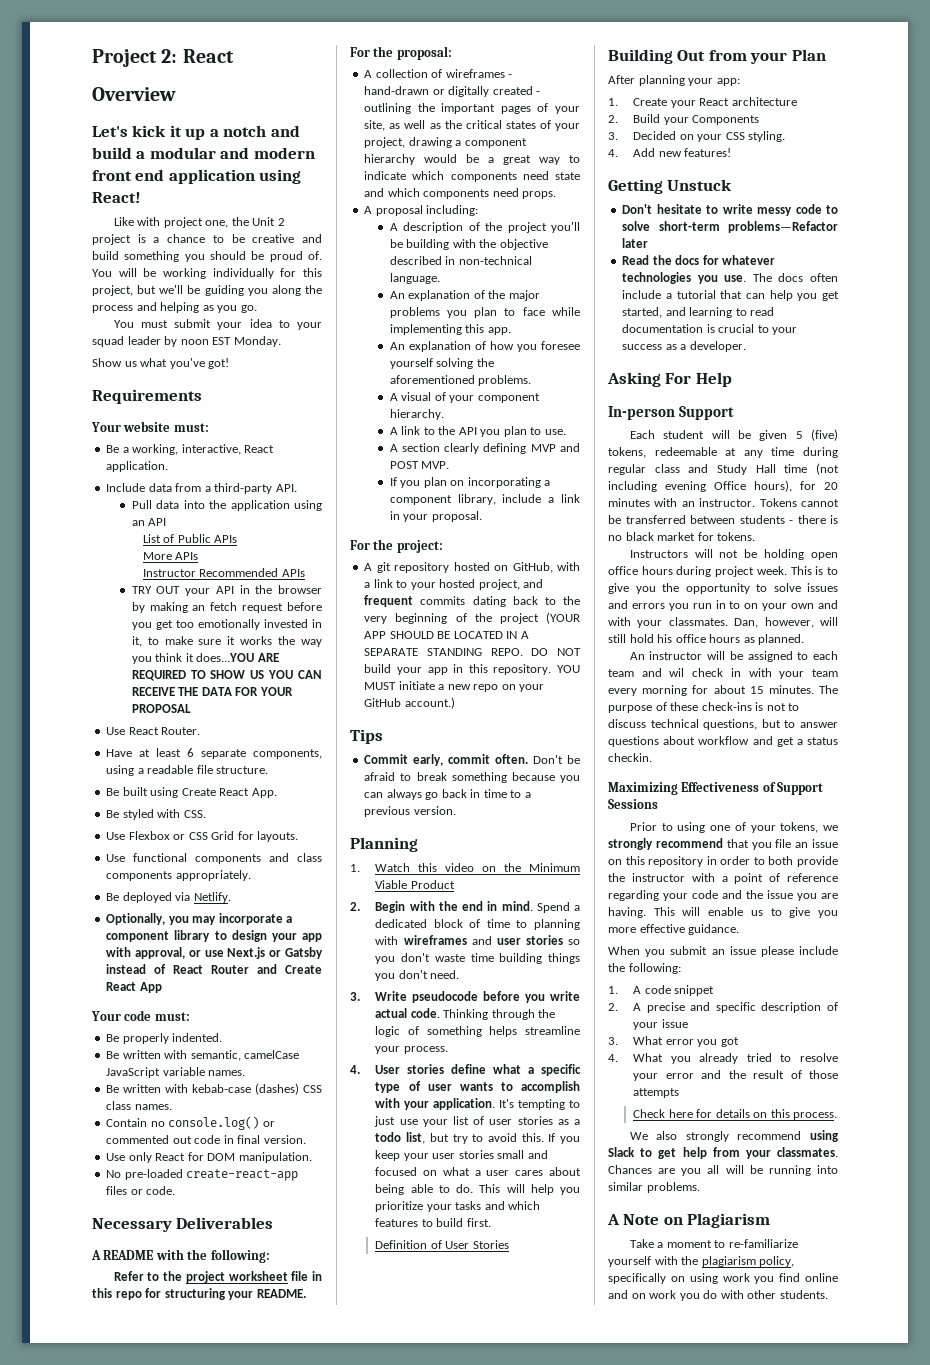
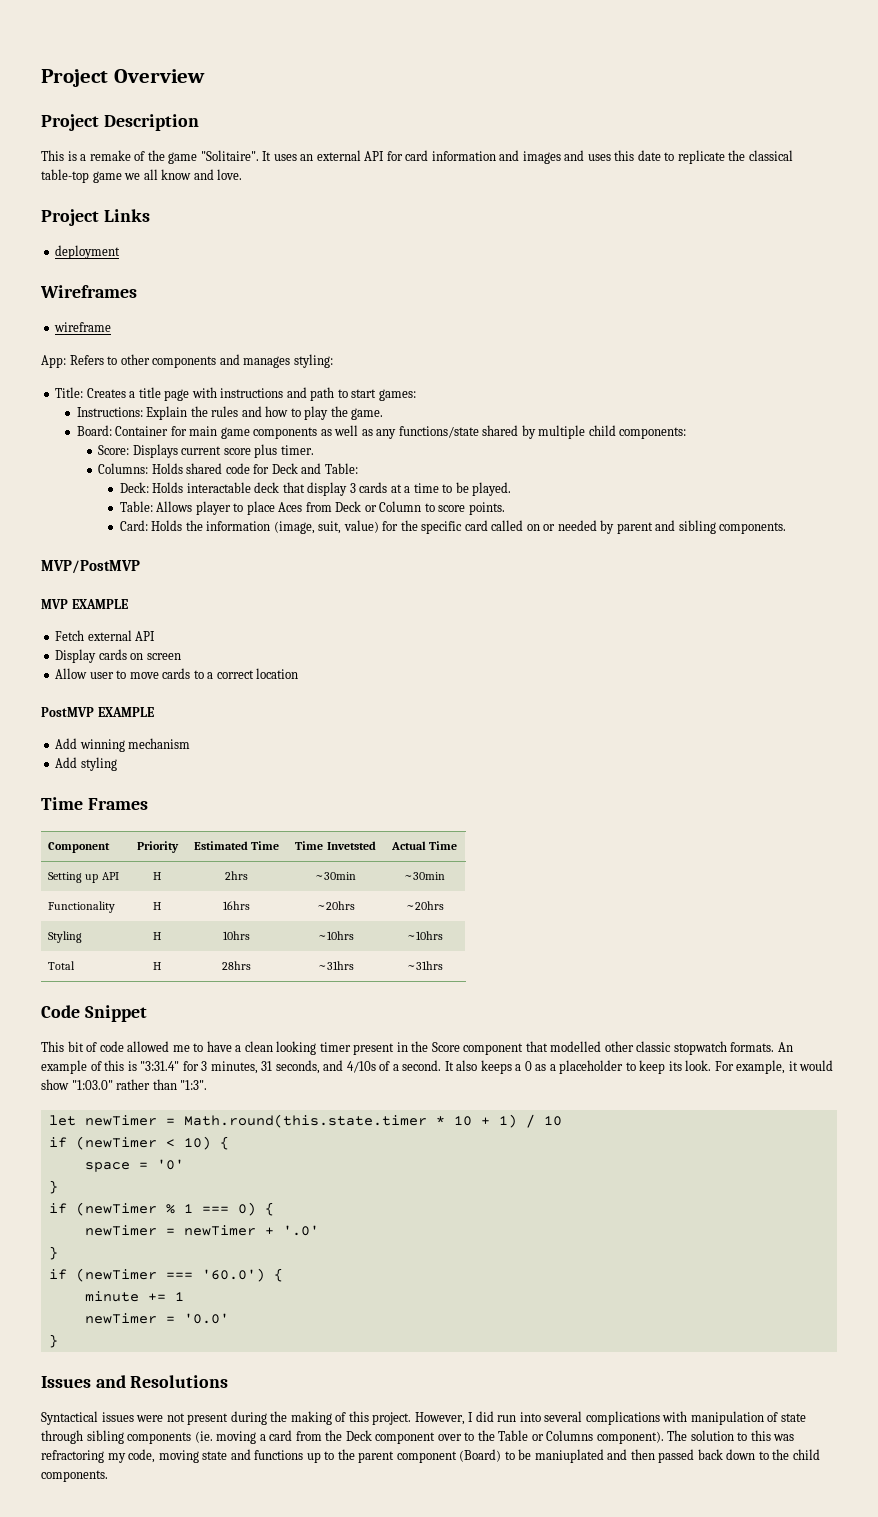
- Project 2: React
- Overview
+ Project Overview
- Let's kick it up a notch and build a modular and modern front end application using React!
- Like with project one, the Unit 2 project is a chance to be creative and build something you should be proud of. You will be working individually for this project, but we'll be guiding you along the process and helping as you go.
- You must submit your idea to your squad leader by noon EST Monday.
- Show us what you've got!
- Requirements
- Your website must:
- Be a working, interactive, React application.
- Include data from a third-party API.
- Pull data into the application using an API
- List of Public APIs
- More APIs
- Instructor Recommended APIs
- TRY OUT your API in the browser by making an fetch request before you get too emotionally invested in it, to make sure it works the way you think it does...YOU ARE REQUIRED TO SHOW US YOU CAN RECEIVE THE DATA FOR YOUR PROPOSAL
- Use React Router.
- Have at least 6 separate components, using a readable file structure.
- Be built using Create React App.
- Be styled with CSS.
- Use Flexbox or CSS Grid for layouts.
- Use functional components and class components appropriately.
- Be deployed via Netlify.
- Optionally, you may incorporate a component library to design your app with approval, or use Next.js or Gatsby instead of React Router and Create React App
- Your code must:
- Be properly indented.
- Be written with semantic, camelCase JavaScript variable names.
- Be written with kebab-case (dashes) CSS class names.
- Contain no console.log() or commented out code in final version.
- Use only React for DOM manipulation.
- No pre-loaded create-react-app files or code.
- Necessary Deliverables
- A README with the following:
- Refer to the project worksheet file in this repo for structuring your README.
- For the proposal:
- A collection of wireframes - hand-drawn or digitally created - outlining the important pages of your site, as well as the critical states of your project, drawing a component hierarchy would be a great way to indicate which components need state and which components need props.
- A proposal including:
- A description of the project you'll be building with the objective described in non-technical language.
- An explanation of the major problems you plan to face while implementing this app.
- An explanation of how you foresee yourself solving the aforementioned problems.
- A visual of your component hierarchy.
- A link to the API you plan to use.
- A section clearly defining MVP and POST MVP.
- If you plan on incorporating a component library, include a link in your proposal.
- For the project:
- A git repository hosted on GitHub, with a link to your hosted project, and frequent commits dating back to the very beginning of the project (YOUR APP SHOULD BE LOCATED IN A SEPARATE STANDING REPO. DO NOT build your app in this repository. YOU MUST initiate a new repo on your GitHub account.)
- Tips
- Commit early, commit often. Don't be afraid to break something because you can always go back in time to a previous version.
- Planning
- 1. Watch this video on the Minimum Viable Product
- 2. Begin with the end in mind. Spend a dedicated block of time to planning with wireframes and user stories so you don't waste time building things you don't need.
- 3. Write pseudocode before you write actual code. Thinking through the logic of something helps streamline your process.
- 4. User stories define what a specific type of user wants to accomplish with your application. It's tempting to just use your list of user stories as a todo list, but try to avoid this. If you keep your user stories small and focused on what a user cares about being able to do. This will help you prioritize your tasks and which features to build first.
- Definition of User Stories
- Building Out from your Plan
- After planning your app:
- 1. Create your React architecture
- 2. Build your Components
- 3. Decided on your CSS styling.
- 4. Add new features!
- Getting Unstuck
- Don't hesitate to write messy code to solve short-term problems—Refactor later
- Read the docs for whatever technologies you use. The docs often include a tutorial that can help you get started, and learning to read documentation is crucial to your success as a developer.
- Asking For Help
- In-person Support
- Each student will be given 5 (five) tokens, redeemable at any time during regular class and Study Hall time (not including evening Office hours), for 20 minutes with an instructor. Tokens cannot be transferred between students - there is no black market for tokens.
- Instructors will not be holding open office hours during project week. This is to give you the opportunity to solve issues and errors you run in to on your own and with your classmates. Dan, however, will still hold his office hours as planned.
- An instructor will be assigned to each team and wil check in with your team every morning for about 15 minutes. The purpose of these check-ins is not to discuss technical questions, but to answer questions about workflow and get a status checkin.
- Maximizing Effectiveness of Support Sessions
- Prior to using one of your tokens, we strongly recommend that you file an issue on this repository in order to both provide the instructor with a point of reference regarding your code and the issue you are having. This will enable us to give you more effective guidance.
- When you submit an issue please include the following:
- 1. A code snippet
- 2. A precise and specific description of your issue
- 3. What error you got
- 4. What you already tried to resolve your error and the result of those attempts
- Check here for details on this process.
- We also strongly recommend using Slack to get help from your classmates. Chances are you all will be running into similar problems.
- A Note on Plagiarism
- Take a moment to re-familiarize yourself with the plagiarism policy, specifically on using work you find online and on work you do with other students.
+ Project Description
+ This is a remake of the game "Solitaire". It uses an external API for card information and images and uses this date to replicate the classical table-top game we all know and love.
+ Project Links
+ deployment
+ Wireframes
+ wireframe
+ App: Refers to other components and manages styling:
+ Title: Creates a title page with instructions and path to start games:
+ Instructions: Explain the rules and how to play the game.
+ Board: Container for main game components as well as any functions/state shared by multiple child components:
+ Score: Displays current score plus timer.
+ Columns: Holds shared code for Deck and Table:
+ Deck: Holds interactable deck that display 3 cards at a time to be played.
+ Table: Allows player to place Aces from Deck or Column to score points.
+ Card: Holds the information (image, suit, value) for the specific card called on or needed by parent and sibling components.
+ MVP/PostMVP
+ MVP EXAMPLE
+ Fetch external API
+ Display cards on screen
+ Allow user to move cards to a correct location
+ PostMVP EXAMPLE
+ Add winning mechanism
+ Add styling
+ Time Frames
+ Component | Priority | Estimated Time | Time Invetsted | Actual Time
+ Setting up API | H | 2hrs | ~30min | ~30min
+ Functionality | H | 16hrs | ~20hrs | ~20hrs
+ Styling | H | 10hrs | ~10hrs | ~10hrs
+ Total | H | 28hrs | ~31hrs | ~31hrs
+ Code Snippet
+ This bit of code allowed me to have a clean looking timer present in the Score component that modelled other classic stopwatch formats. An example of this is "3:31.4" for 3 minutes, 31 seconds, and 4/10s of a second. It also keeps a 0 as a placeholder to keep its look. For example, it would show "1:03.0" rather than "1:3".
+ let newTimer = Math.round(this.state.timer * 10 + 1) / 10
+ if (newTimer < 10) {
+ space = '0'
+ }
+ if (newTimer % 1 === 0) {
+ newTimer = newTimer + '.0'
+ }
+ if (newTimer === '60.0') {
+ minute += 1
+ newTimer = '0.0'
+ }
+ Issues and Resolutions
+ Syntactical issues were not present during the making of this project. However, I did run into several complications with manipulation of state through sibling components (ie. moving a card from the Deck component over to the Table or Columns component). The solution to this was refractoring my code, moving state and functions up to the parent component (Board) to be maniuplated and then passed back down to the child components.

